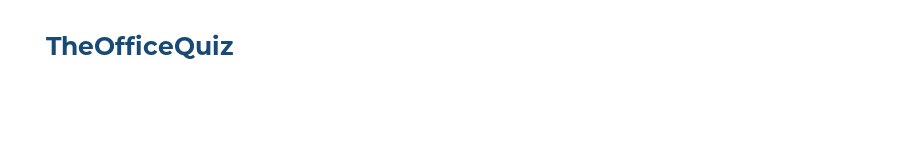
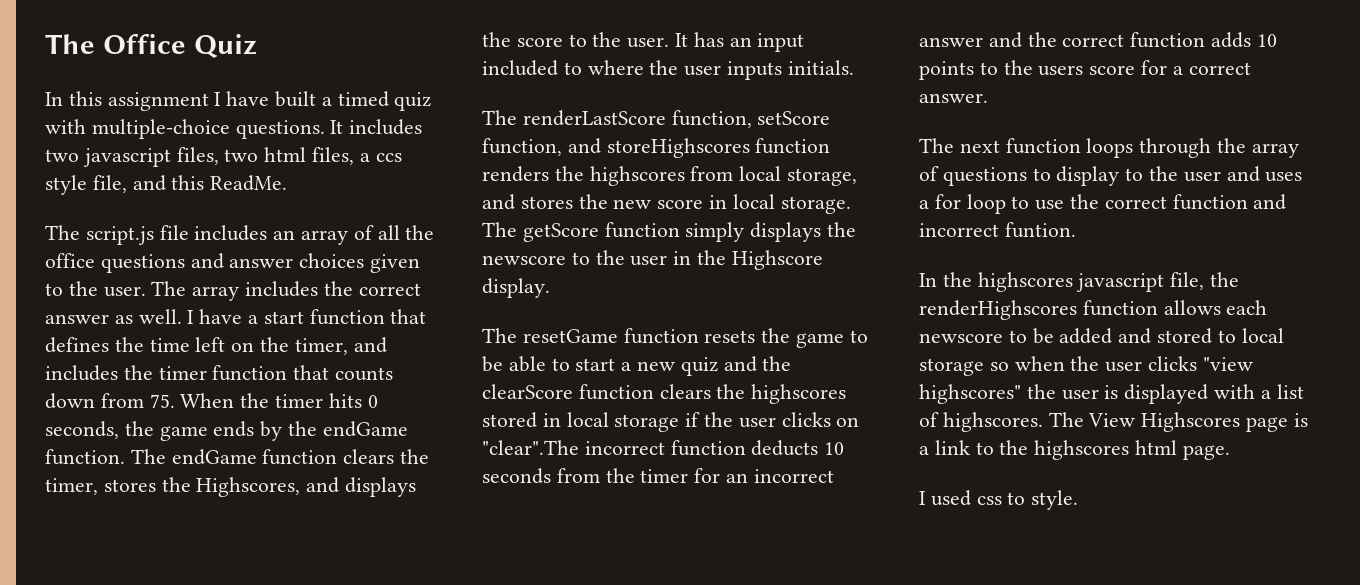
- TheOfficeQuiz
+ The Office Quiz
+ In this assignment I have built a timed quiz with multiple-choice questions. It includes two javascript files, two html files, a ccs style file, and this ReadMe.
+ The script.js file includes an array of all the office questions and answer choices given to the user. The array includes the correct answer as well. I have a start function that defines the time left on the timer, and includes the timer function that counts down from 75. When the timer hits 0 seconds, the game ends by the endGame function. The endGame function clears the timer, stores the Highscores, and displays the score to the user. It has an input included to where the user inputs initials.
+ The renderLastScore function, setScore function, and storeHighscores function renders the highscores from local storage, and stores the new score in local storage. The getScore function simply displays the newscore to the user in the Highscore display.
+ The resetGame function resets the game to be able to start a new quiz and the clearScore function clears the highscores stored in local storage if the user clicks on "clear".The incorrect function deducts 10 seconds from the timer for an incorrect answer and the correct function adds 10 points to the users score for a correct answer.
+ The next function loops through the array of questions to display to the user and uses a for loop to use the correct function and incorrect funtion.
+ In the highscores javascript file, the renderHighscores function allows each newscore to be added and stored to local storage so when the user clicks "view highscores" the user is displayed with a list of highscores. The View Highscores page is a link to the highscores html page.
+ I used css to style.

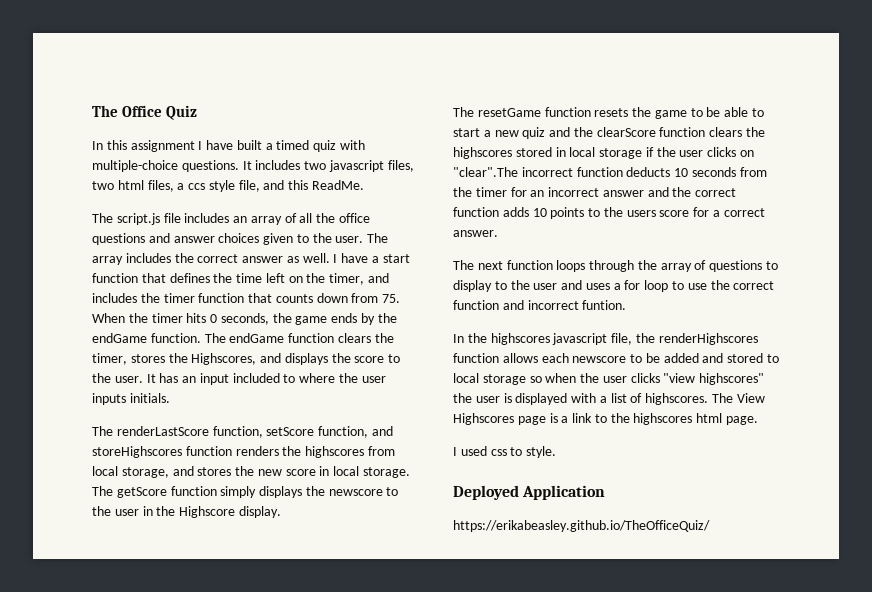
+ Deployed Application
+ https://erikabeasley.github.io/TheOfficeQuiz/

